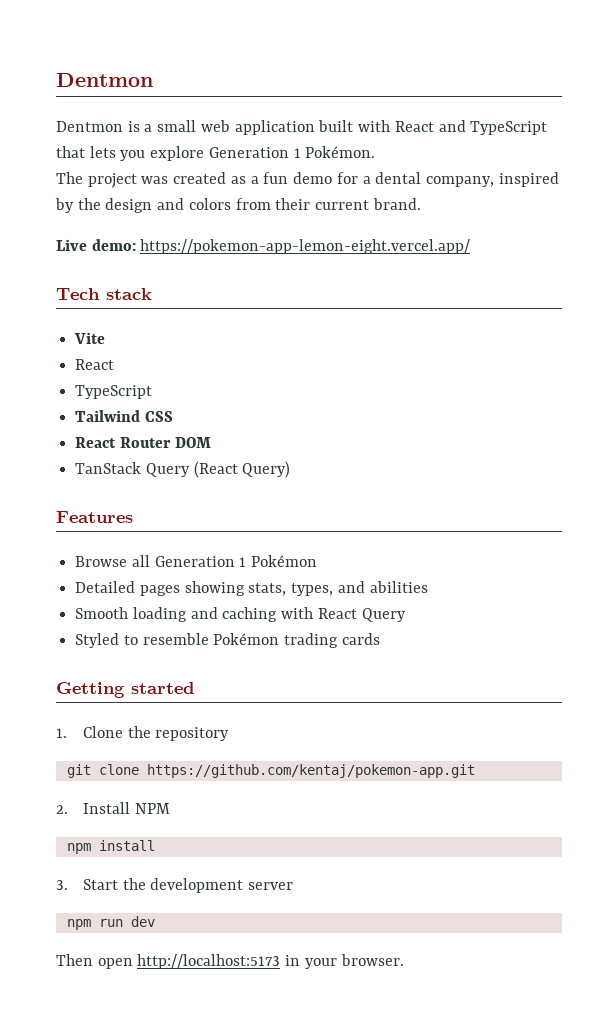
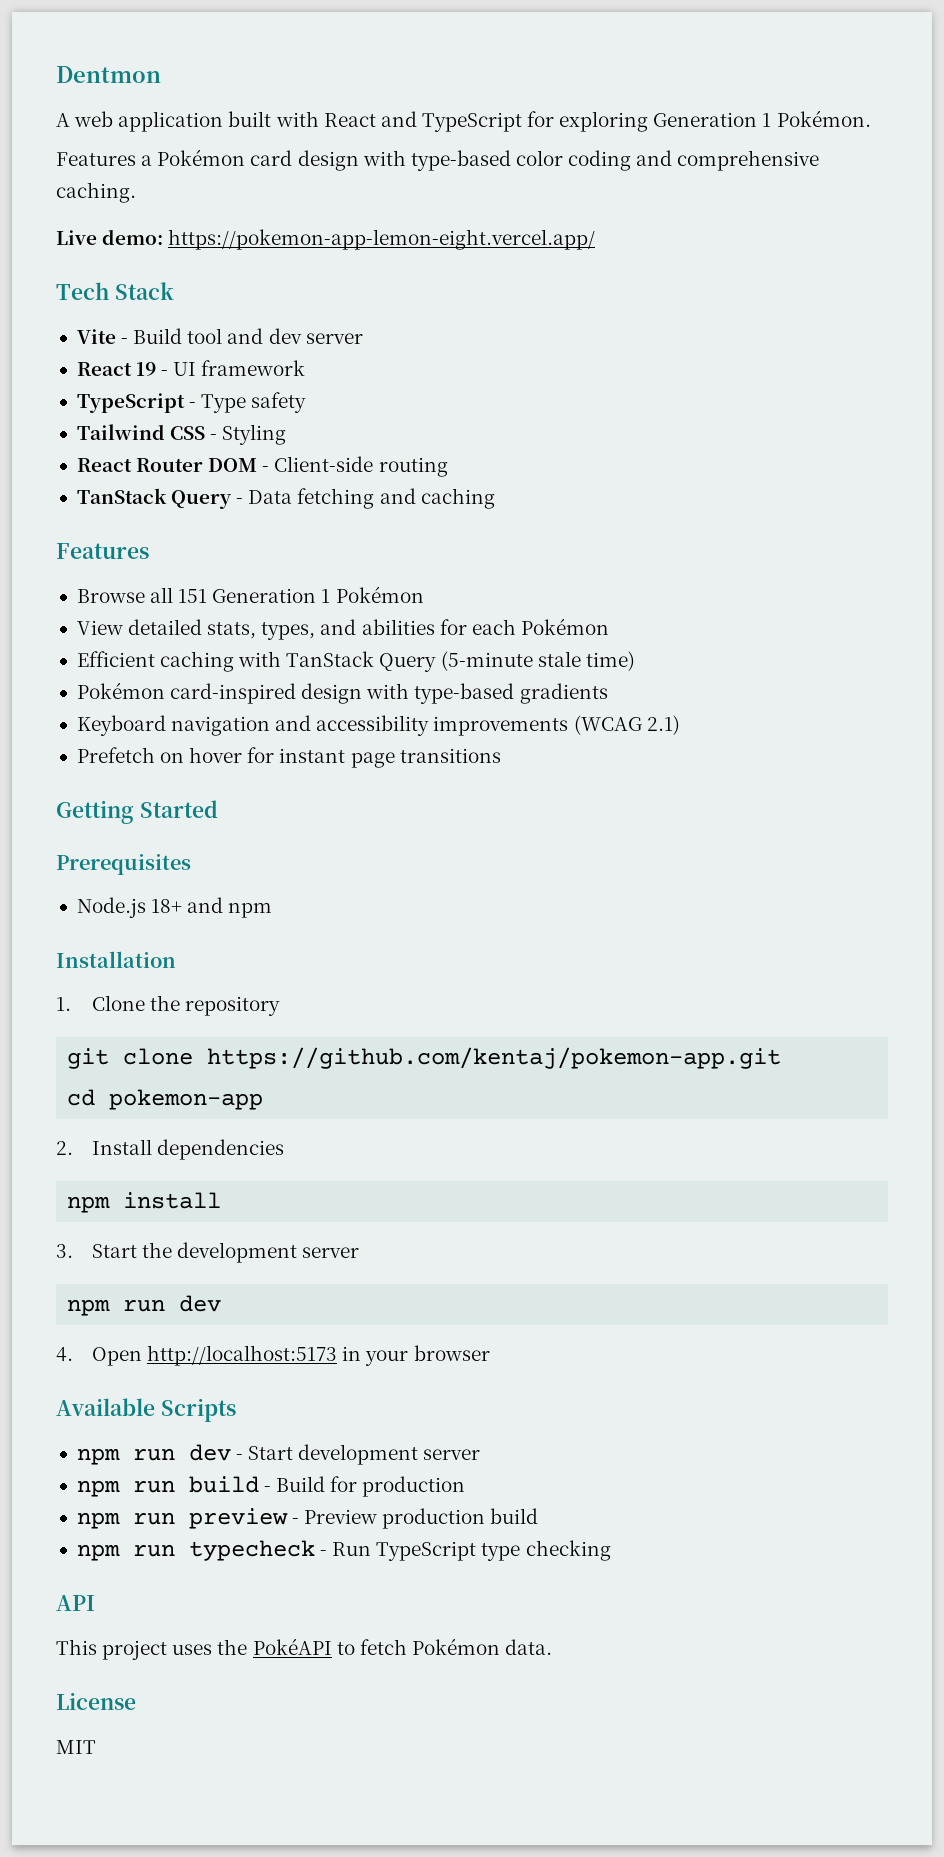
- Dentmon is a small web application built with React and TypeScript that lets you explore Generation 1 Pokémon.
+ A web application built with React and TypeScript for exploring Generation 1 Pokémon.
- The project was created as a fun demo for a dental company, inspired by the design and colors from their current brand.
+ Features a Pokémon card design with type-based color coding and comprehensive caching.
- Tech stack
+ Tech Stack
- Vite
- React
- TypeScript
+ Vite - Build tool and dev server
+ React 19 - UI framework
+ TypeScript - Type safety
- Tailwind CSS
+ Tailwind CSS - Styling
- React Router DOM
- TanStack Query (React Query)
+ React Router DOM - Client-side routing
+ TanStack Query - Data fetching and caching
- Browse all Generation 1 Pokémon
+ Browse all 151 Generation 1 Pokémon
- Detailed pages showing stats, types, and abilities
- Smooth loading and caching with React Query
- Styled to resemble Pokémon trading cards
- Getting started
+ View detailed stats, types, and abilities for each Pokémon
+ Efficient caching with TanStack Query (5-minute stale time)
+ Pokémon card-inspired design with type-based gradients
+ Keyboard navigation and accessibility improvements (WCAG 2.1)
+ Prefetch on hover for instant page transitions
+ Getting Started
+ Prerequisites
+ Node.js 18+ and npm
+ Installation
+ cd pokemon-app
- 2. Install NPM
+ 2. Install dependencies
- Then open http://localhost:5173 in your browser.
+ 4. Open http://localhost:5173 in your browser
+ Available Scripts
+ npm run dev - Start development server
+ npm run build - Build for production
+ npm run preview - Preview production build
+ npm run typecheck - Run TypeScript type checking
+ API
+ This project uses the PokéAPI to fetch Pokémon data.
+ License
+ MIT

